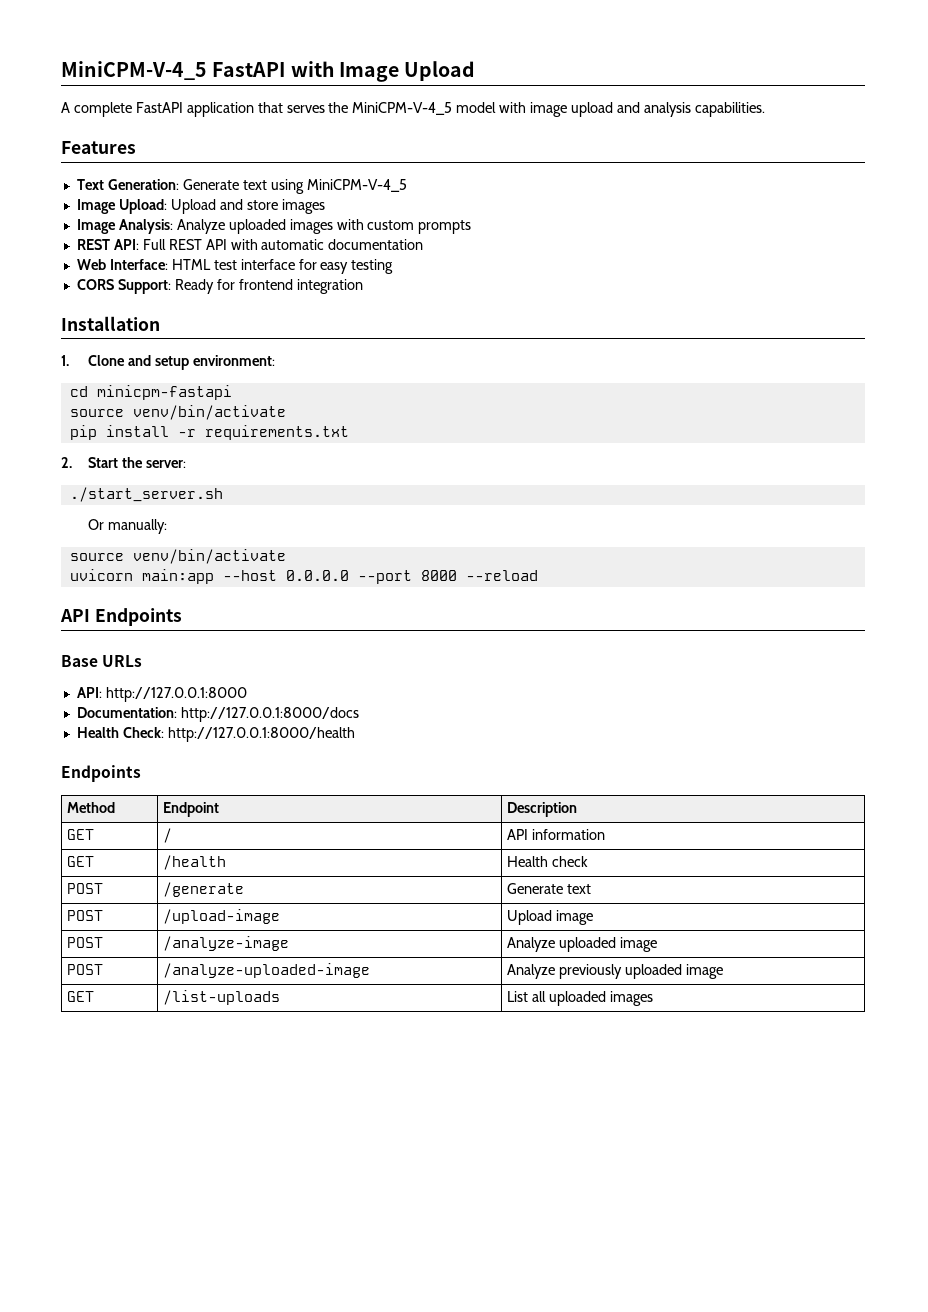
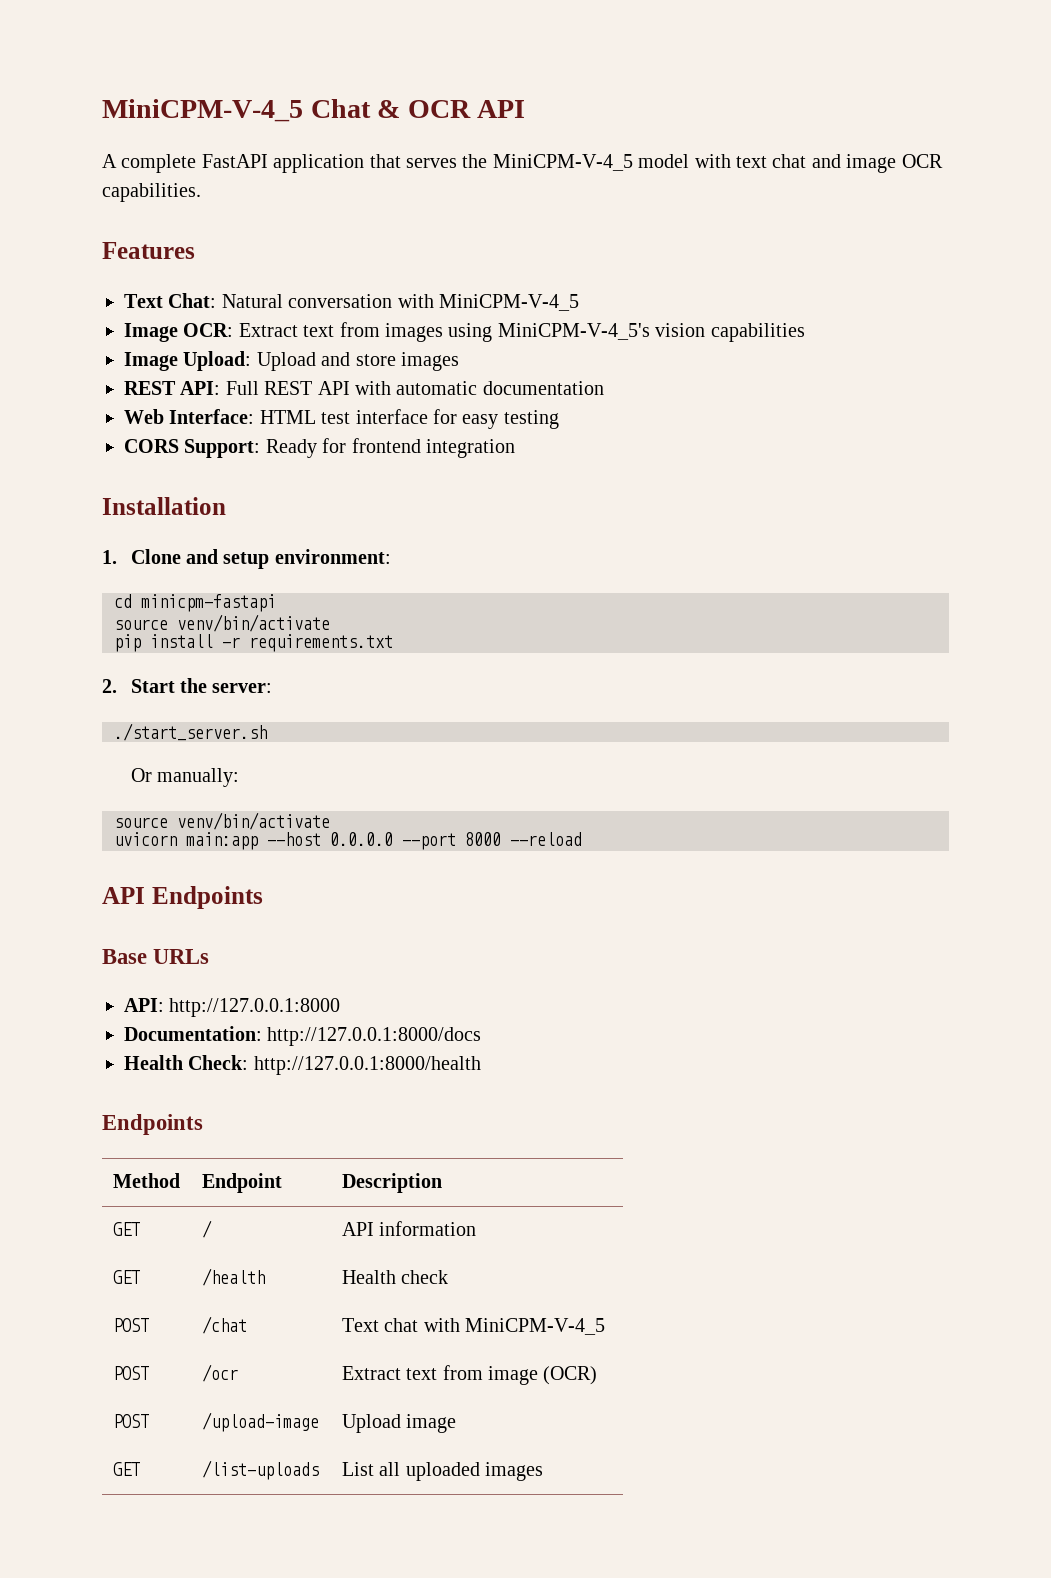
- MiniCPM-V-4_5 FastAPI with Image Upload
+ MiniCPM-V-4_5 Chat & OCR API
- A complete FastAPI application that serves the MiniCPM-V-4_5 model with image upload and analysis capabilities.
+ A complete FastAPI application that serves the MiniCPM-V-4_5 model with text chat and image OCR capabilities.
  Features
- Text Generation: Generate text using MiniCPM-V-4_5
+ Text Chat: Natural conversation with MiniCPM-V-4_5
+ Image OCR: Extract text from images using MiniCPM-V-4_5's vision capabilities
- Image Analysis: Analyze uploaded images with custom prompts
- POST | /generate | Generate text
+ POST | /chat | Text chat with MiniCPM-V-4_5
+ POST | /ocr | Extract text from image (OCR)
  POST | /upload-image | Upload image
- POST | /analyze-image | Analyze uploaded image
- POST | /analyze-uploaded-image | Analyze previously uploaded image

